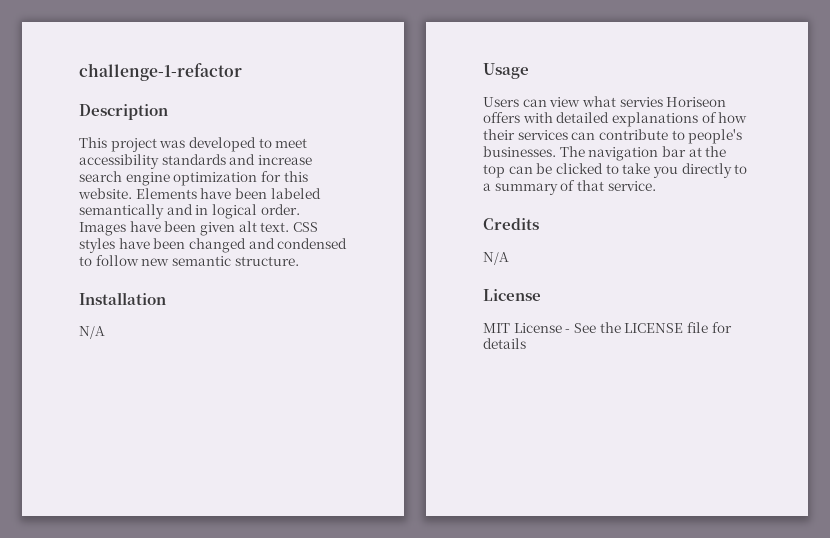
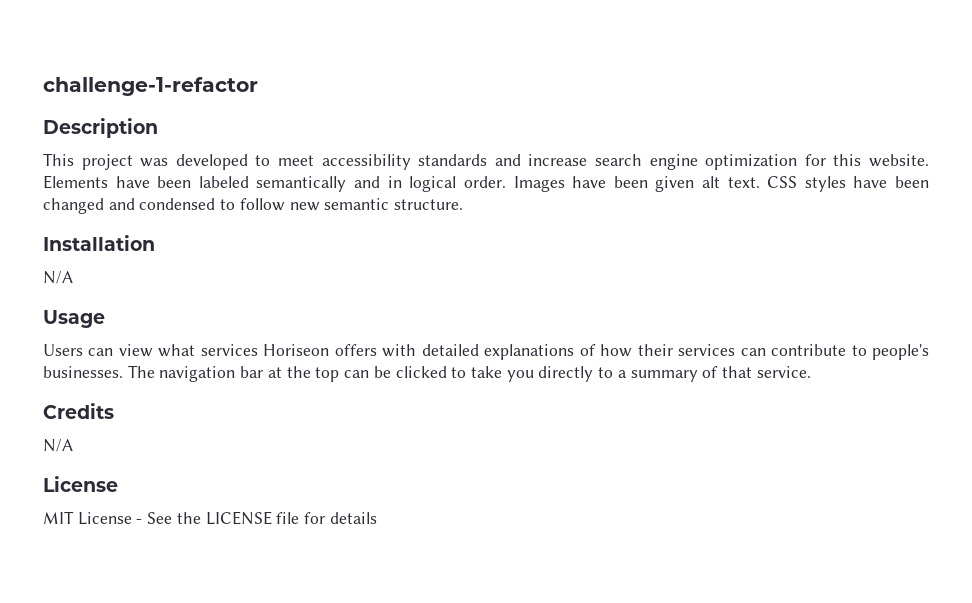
- Users can view what servies Horiseon offers with detailed explanations of how their services can contribute to people's businesses.
+ Users can view what services Horiseon offers with detailed explanations of how their services can contribute to people's businesses.

